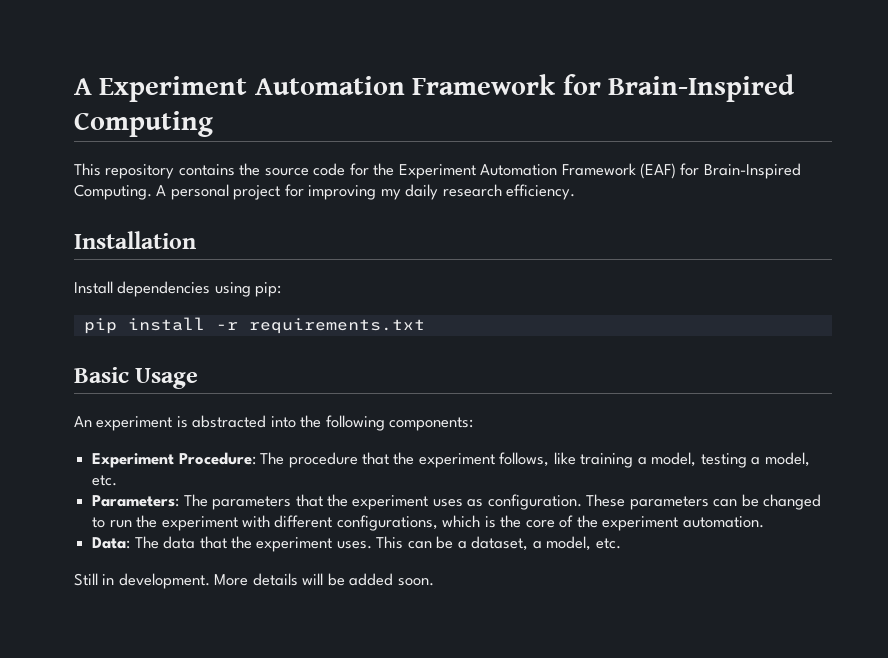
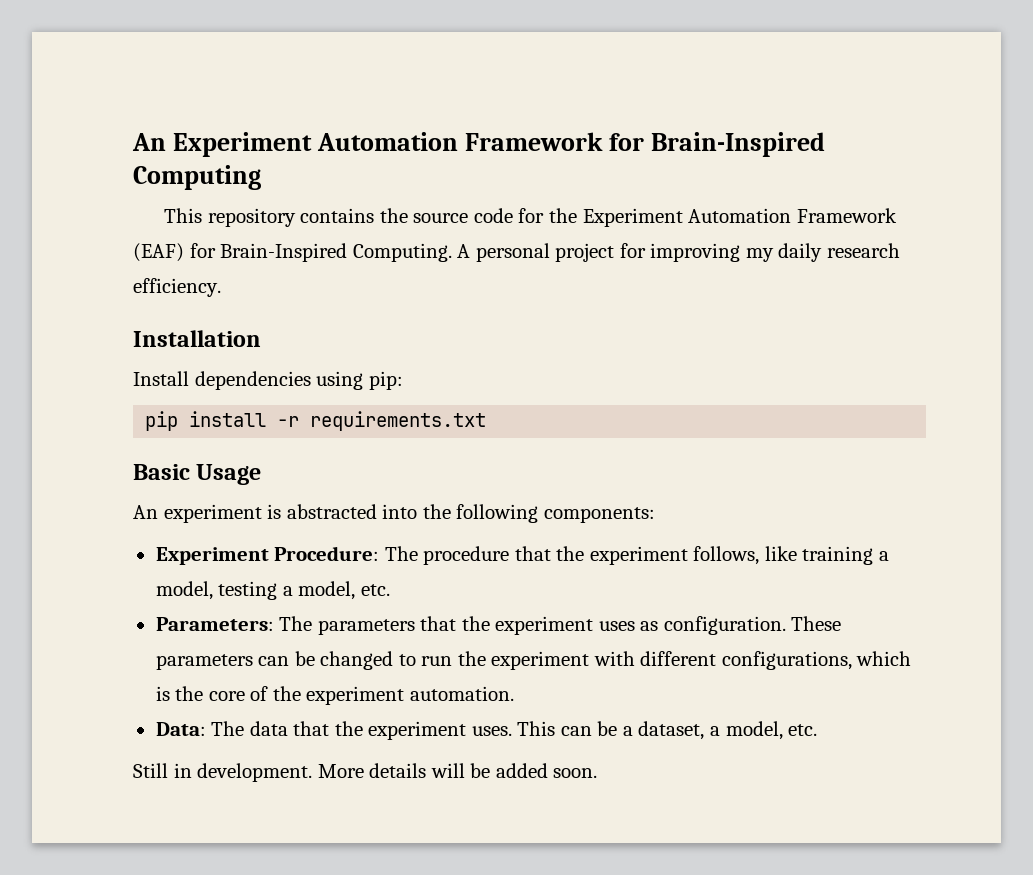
- A Experiment Automation Framework for Brain-Inspired Computing
+ An Experiment Automation Framework for Brain-Inspired Computing

